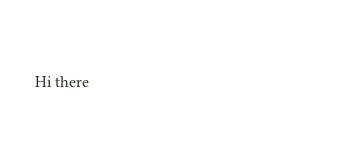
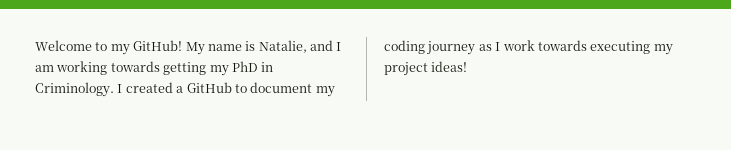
- Hi there
+ Welcome to my GitHub! My name is Natalie, and I am working towards getting my PhD in Criminology. I created a GitHub to document my coding journey as I work towards executing my project ideas!

